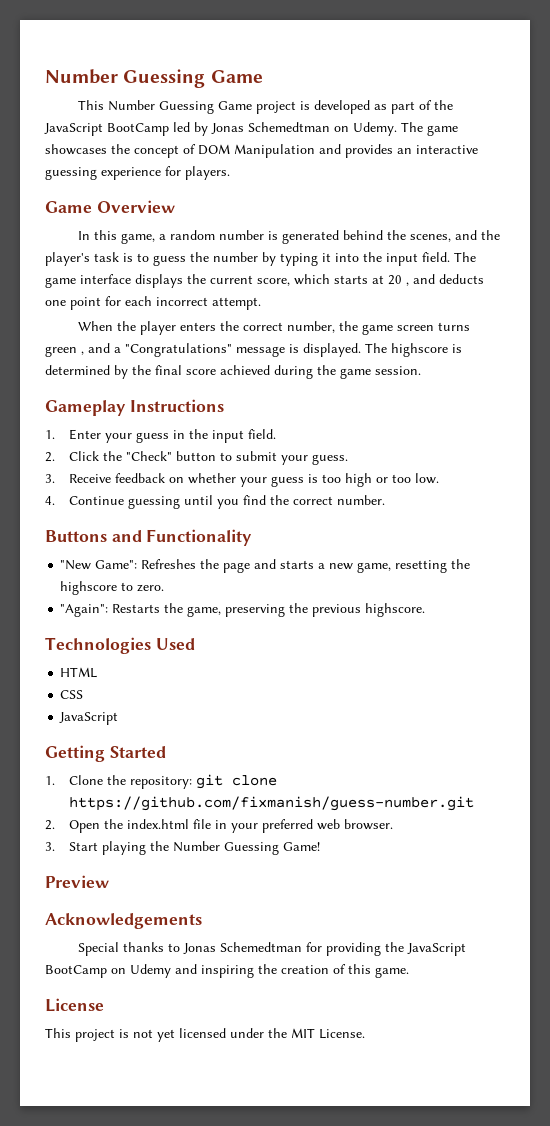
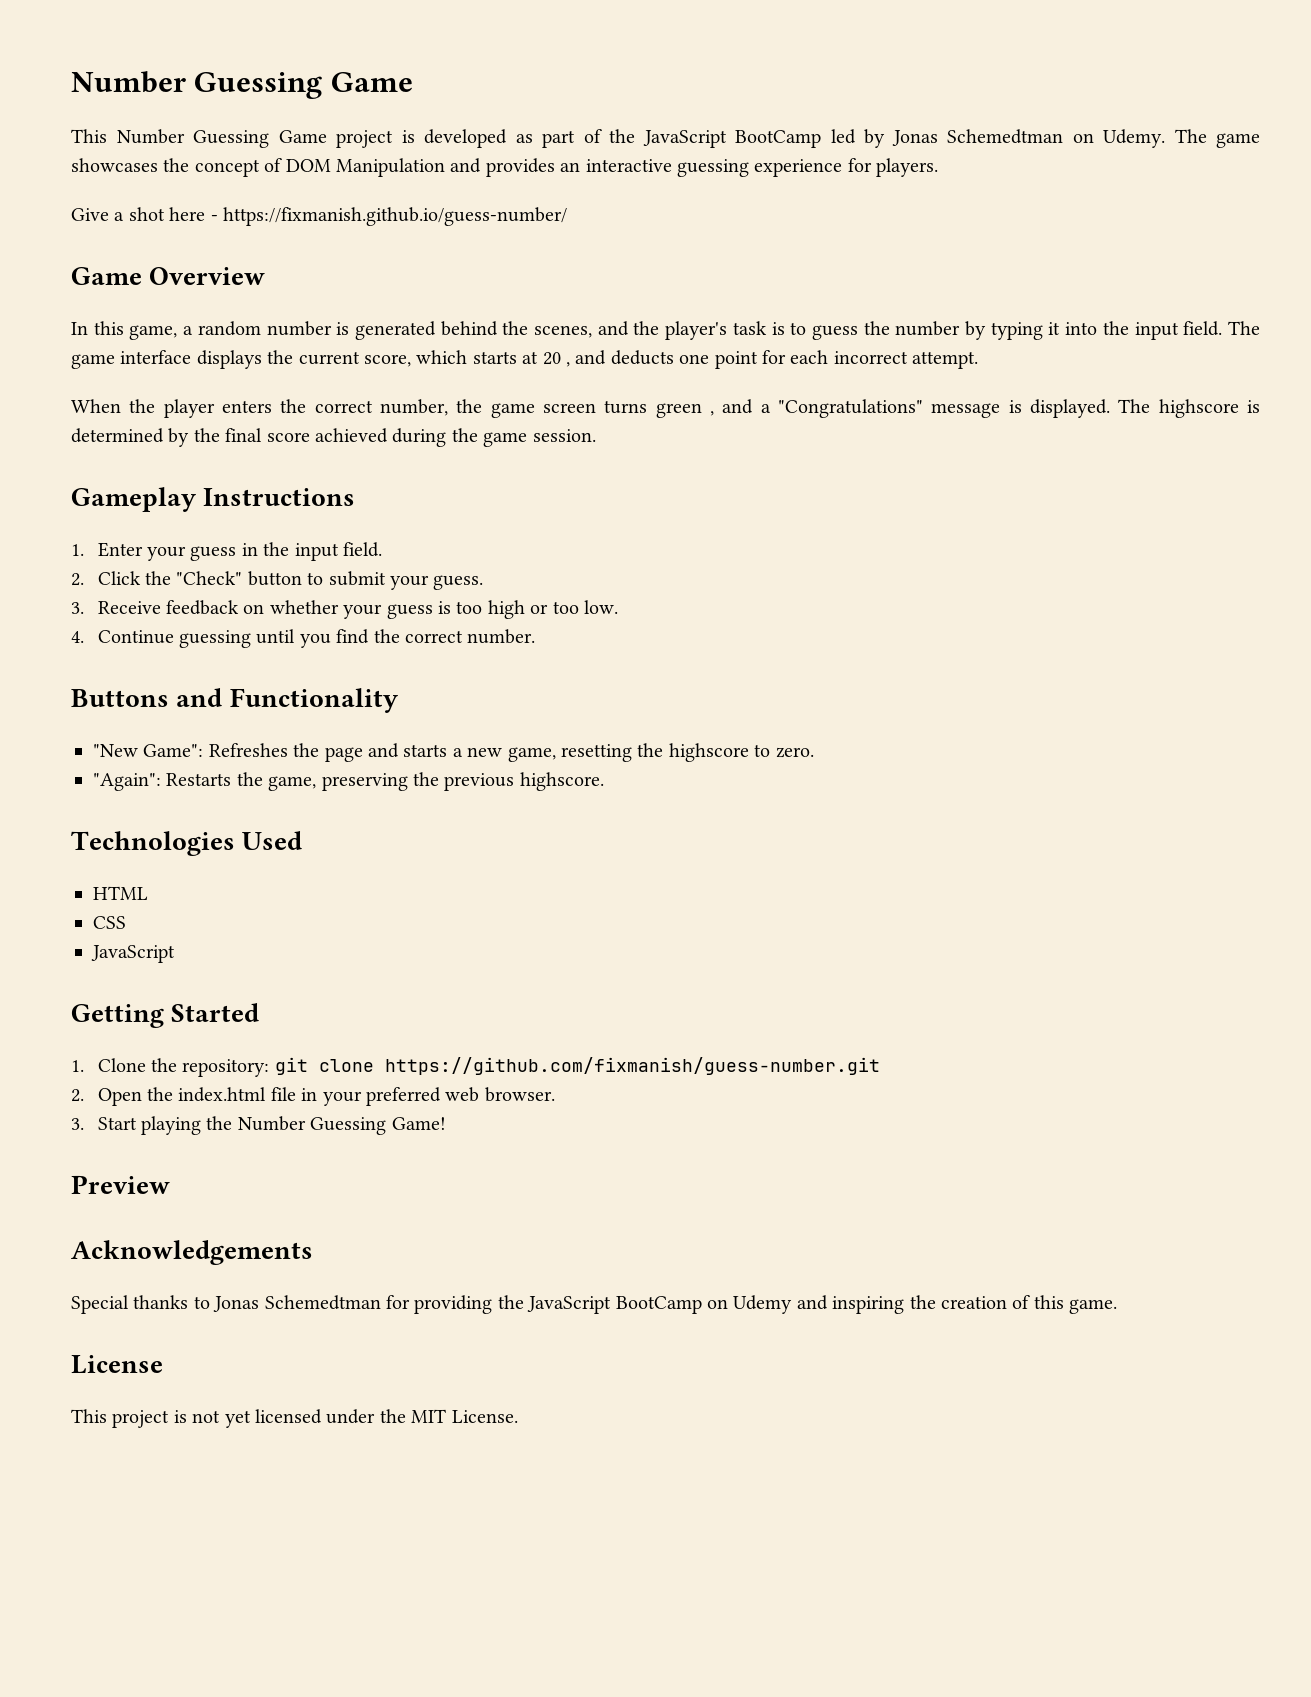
+ Give a shot here - https://fixmanish.github.io/guess-number/

